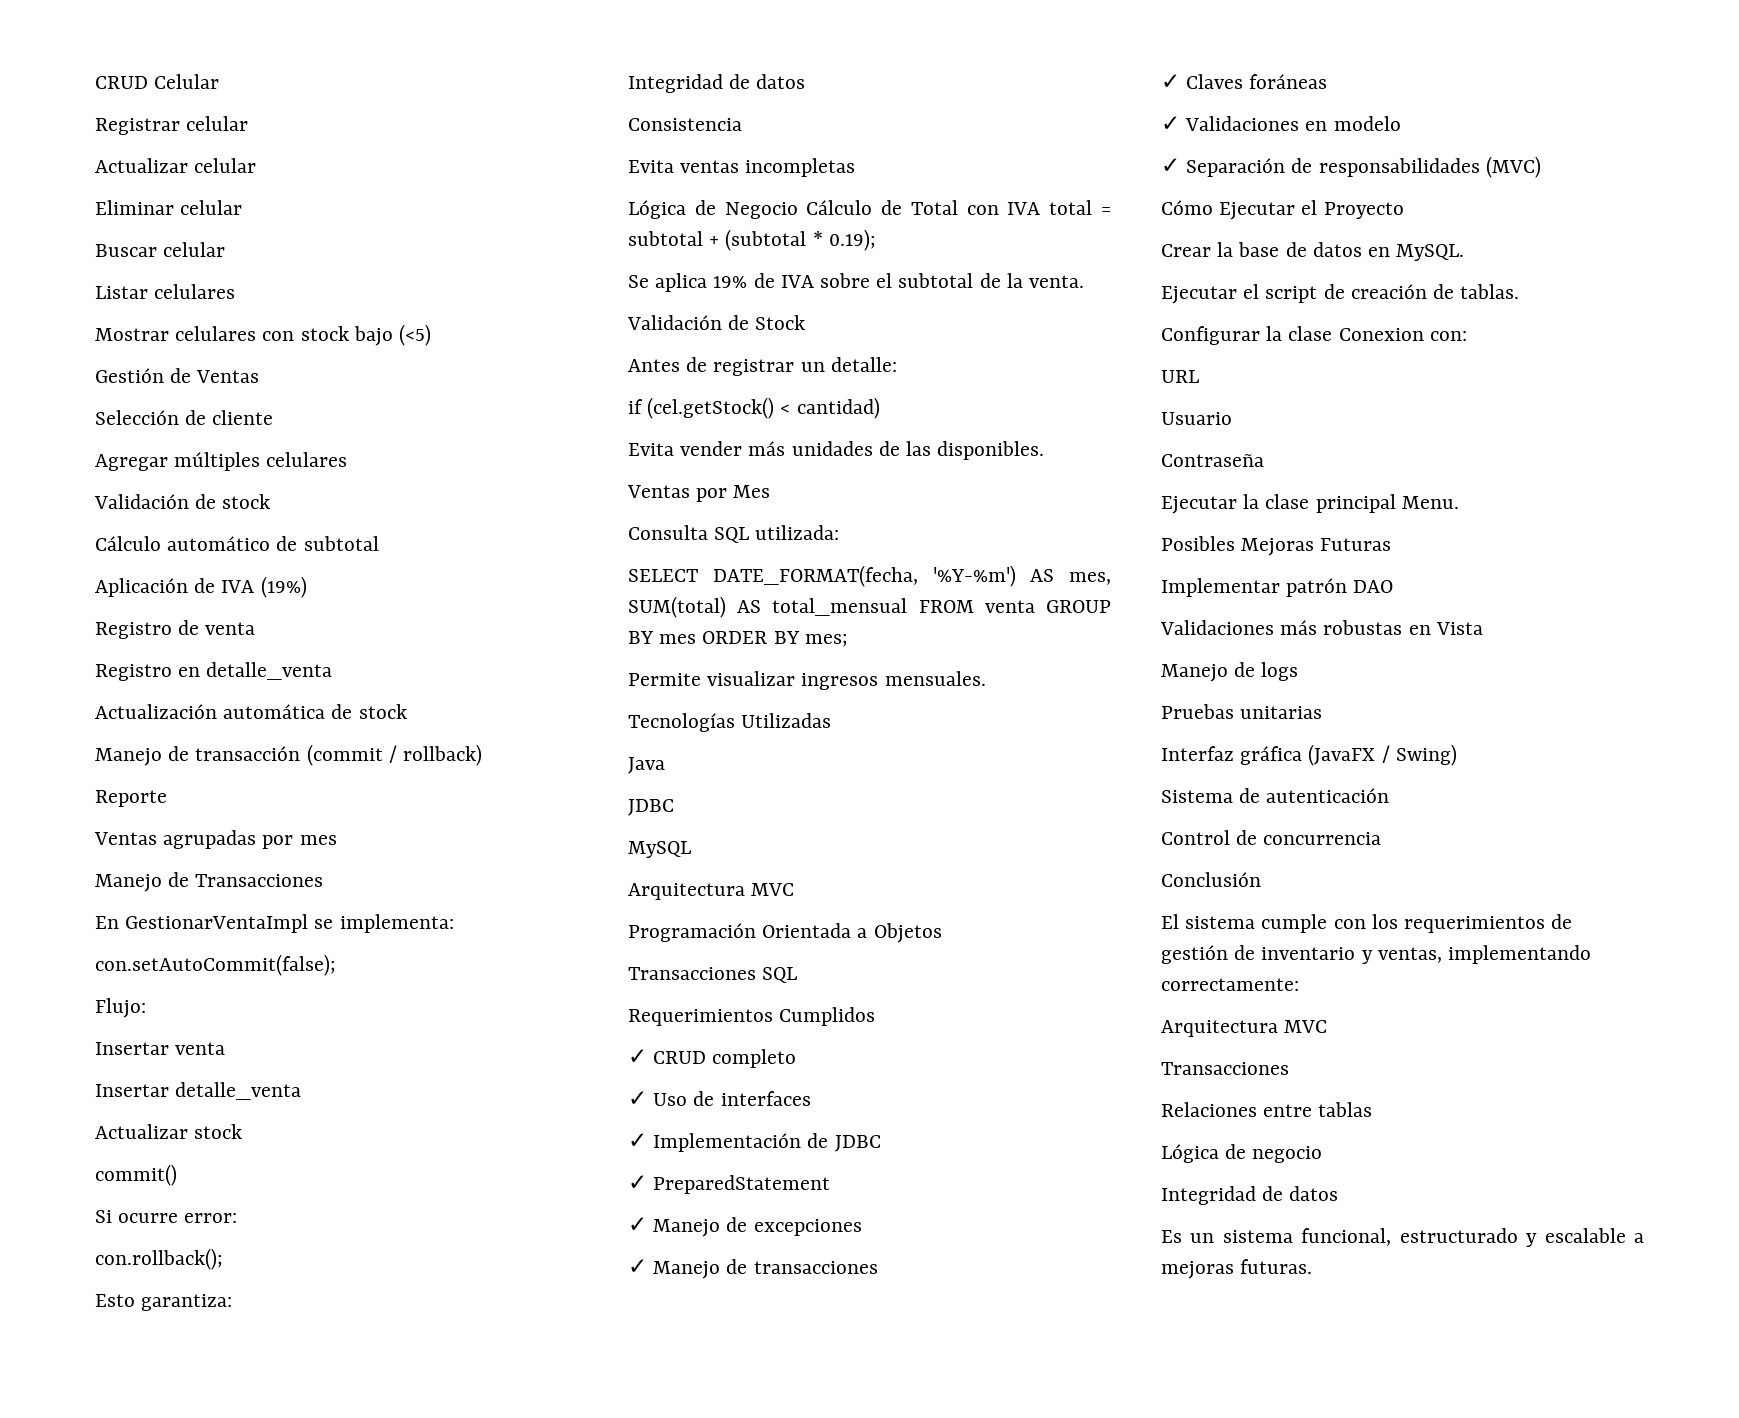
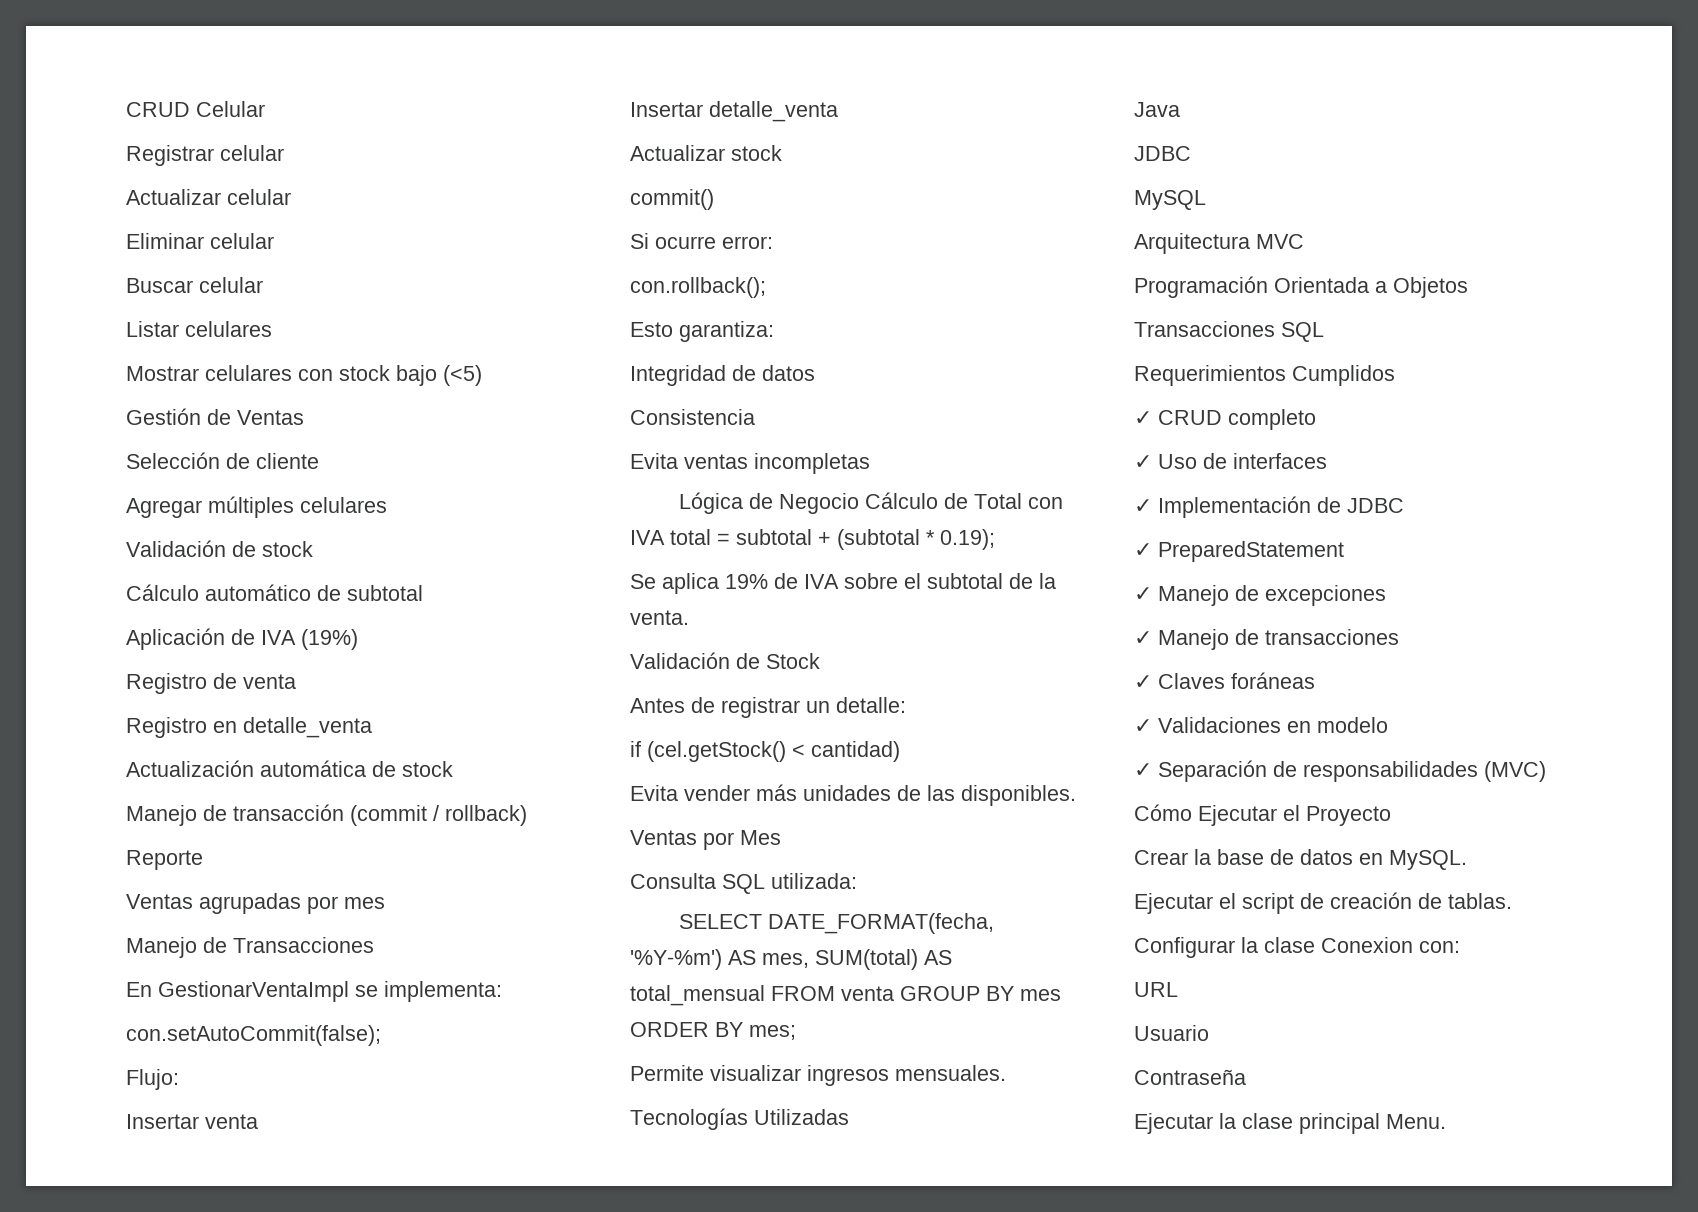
- Posibles Mejoras Futuras
- Implementar patrón DAO
- Validaciones más robustas en Vista
- Manejo de logs
- Pruebas unitarias
- Interfaz gráfica (JavaFX / Swing)
- Sistema de autenticación
- Control de concurrencia
- Conclusión
- El sistema cumple con los requerimientos de gestión de inventario y ventas, implementando correctamente:
- Arquitectura MVC
- Transacciones
- Relaciones entre tablas
- Lógica de negocio
- Integridad de datos
- Es un sistema funcional, estructurado y escalable a mejoras futuras.

